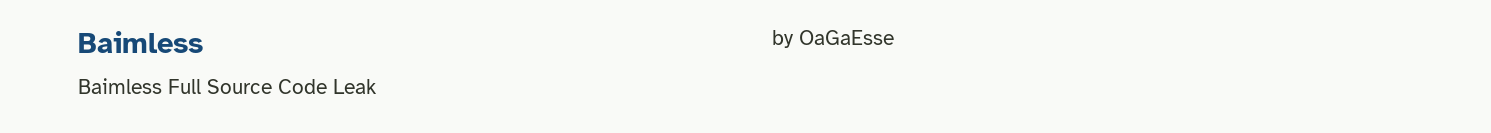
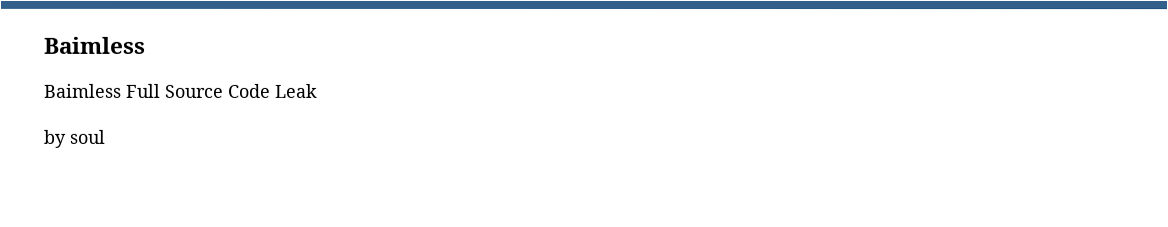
- by OaGaEsse
+ by soul

